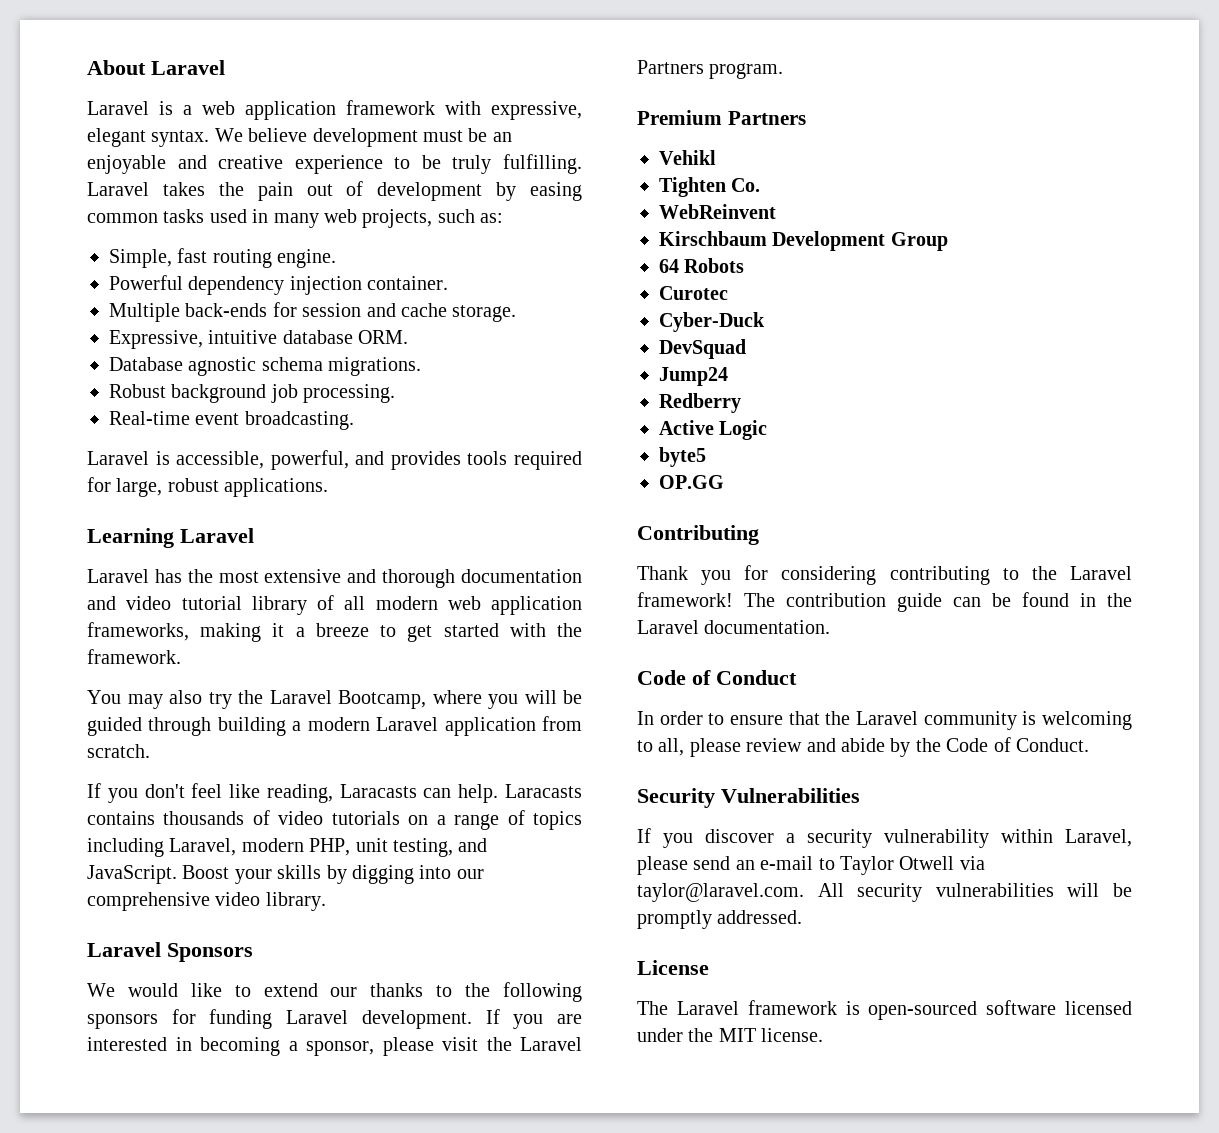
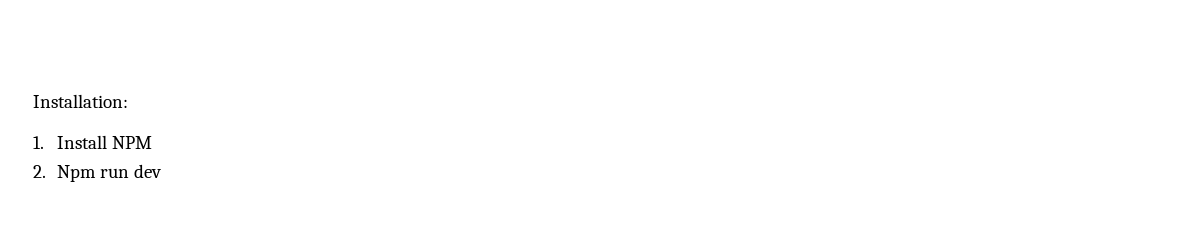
- About Laravel
- Laravel is a web application framework with expressive, elegant syntax. We believe development must be an enjoyable and creative experience to be truly fulfilling. Laravel takes the pain out of development by easing common tasks used in many web projects, such as:
- Simple, fast routing engine.
- Powerful dependency injection container.
- Multiple back-ends for session and cache storage.
- Expressive, intuitive database ORM.
- Database agnostic schema migrations.
- Robust background job processing.
- Real-time event broadcasting.
- Laravel is accessible, powerful, and provides tools required for large, robust applications.
- Learning Laravel
- Laravel has the most extensive and thorough documentation and video tutorial library of all modern web application frameworks, making it a breeze to get started with the framework.
- You may also try the Laravel Bootcamp, where you will be guided through building a modern Laravel application from scratch.
- If you don't feel like reading, Laracasts can help. Laracasts contains thousands of video tutorials on a range of topics including Laravel, modern PHP, unit testing, and JavaScript. Boost your skills by digging into our comprehensive video library.
- Laravel Sponsors
- We would like to extend our thanks to the following sponsors for funding Laravel development. If you are interested in becoming a sponsor, please visit the Laravel Partners program.
- Premium Partners
- Vehikl
- Tighten Co.
- WebReinvent
- Kirschbaum Development Group
- 64 Robots
- Curotec
- Cyber-Duck
- DevSquad
- Jump24
- Redberry
- Active Logic
- byte5
- OP.GG
- Contributing
- Thank you for considering contributing to the Laravel framework! The contribution guide can be found in the Laravel documentation.
- Code of Conduct
- In order to ensure that the Laravel community is welcoming to all, please review and abide by the Code of Conduct.
- Security Vulnerabilities
- If you discover a security vulnerability within Laravel, please send an e-mail to Taylor Otwell via taylor@laravel.com. All security vulnerabilities will be promptly addressed.
- License
- The Laravel framework is open-sourced software licensed under the MIT license.
+ Installation:
+ 1. Install NPM
+ 2. Npm run dev

